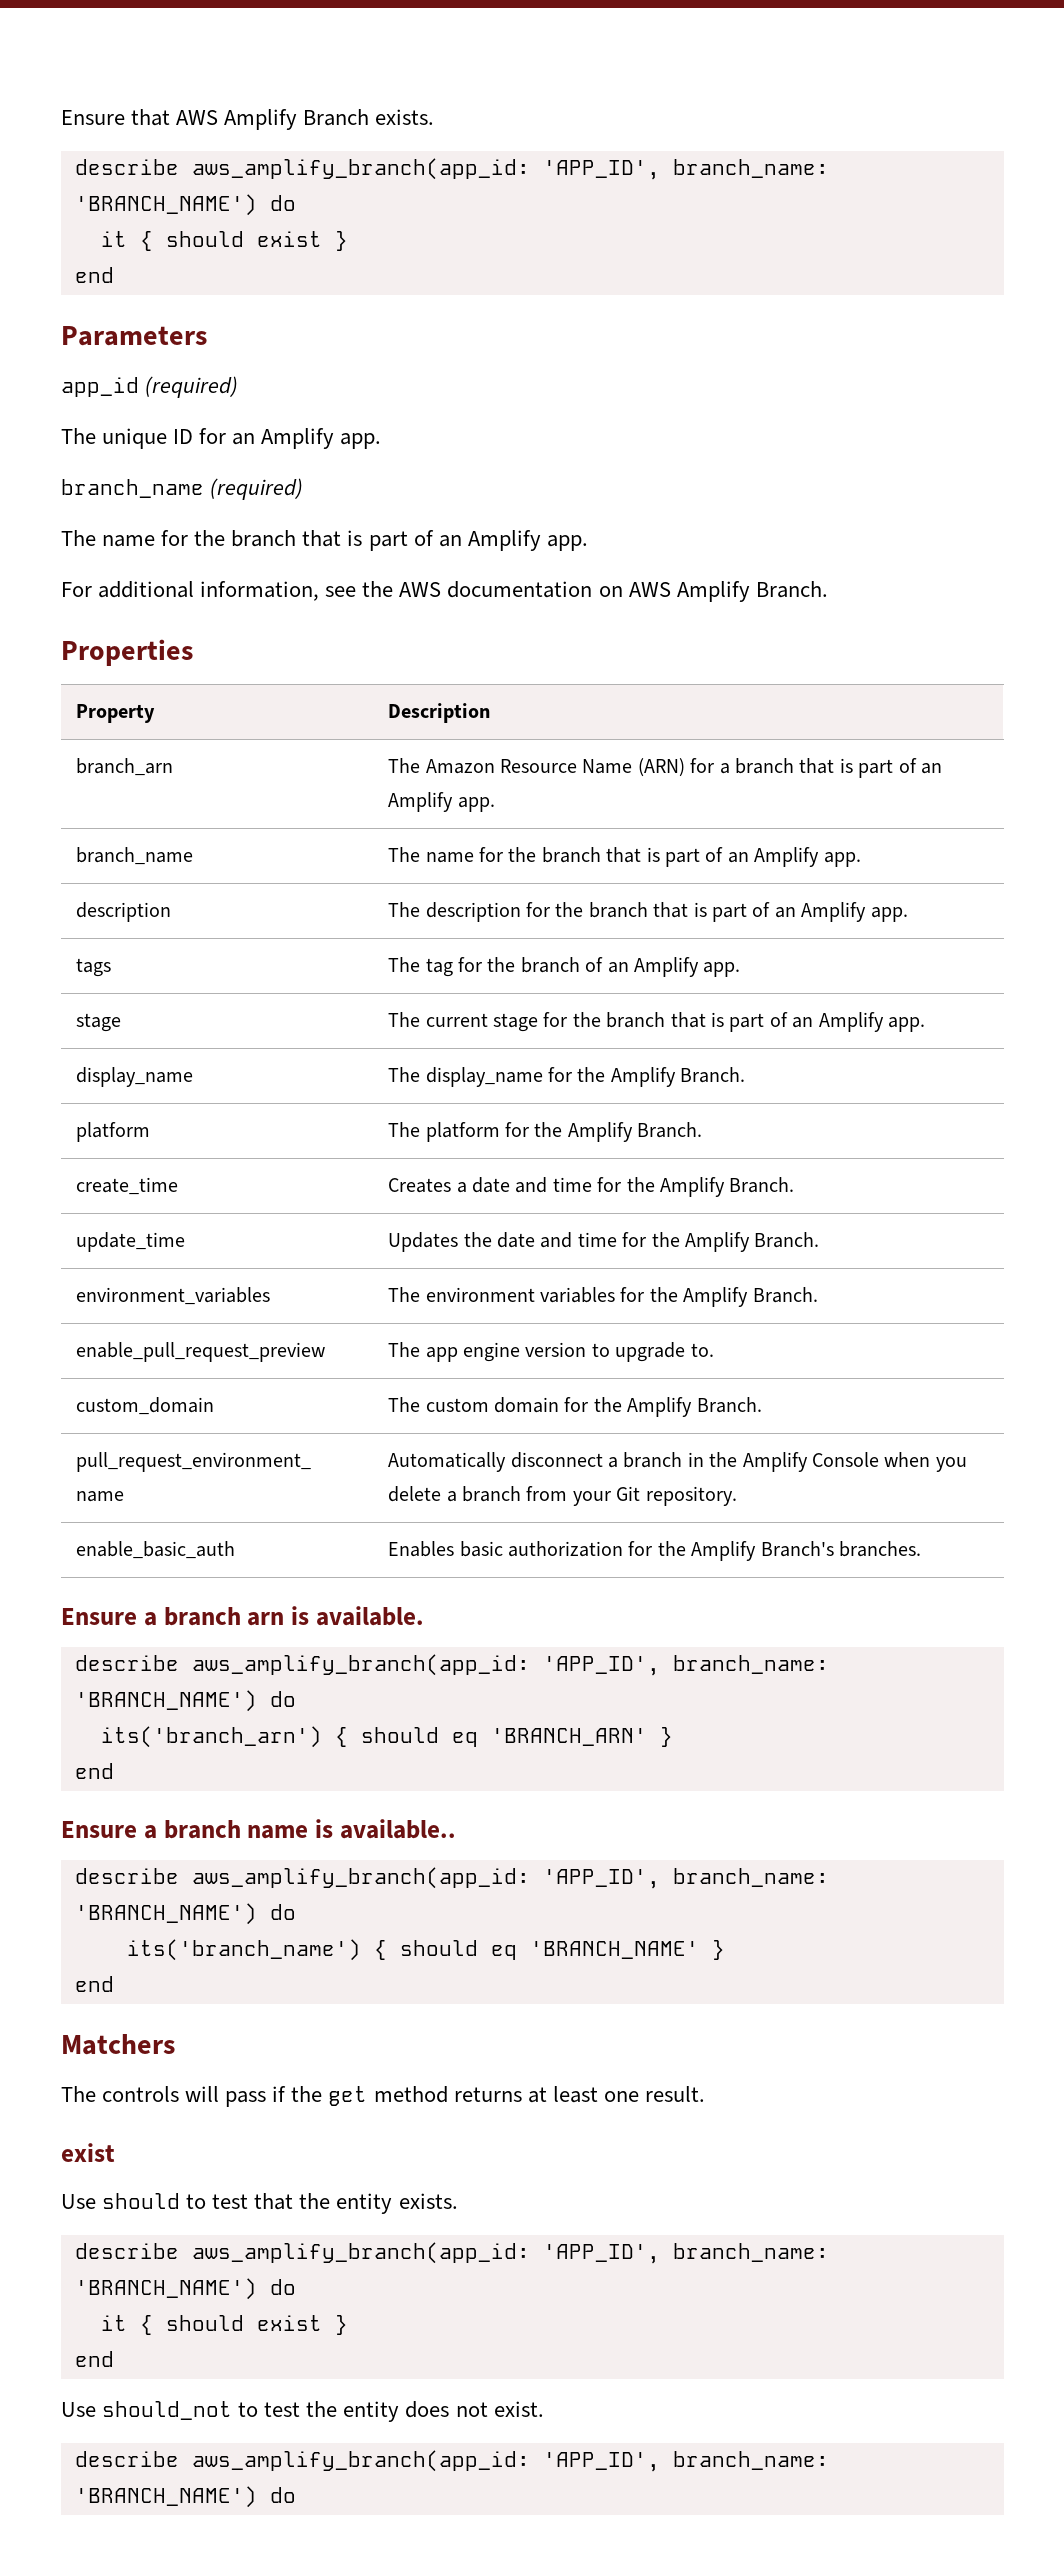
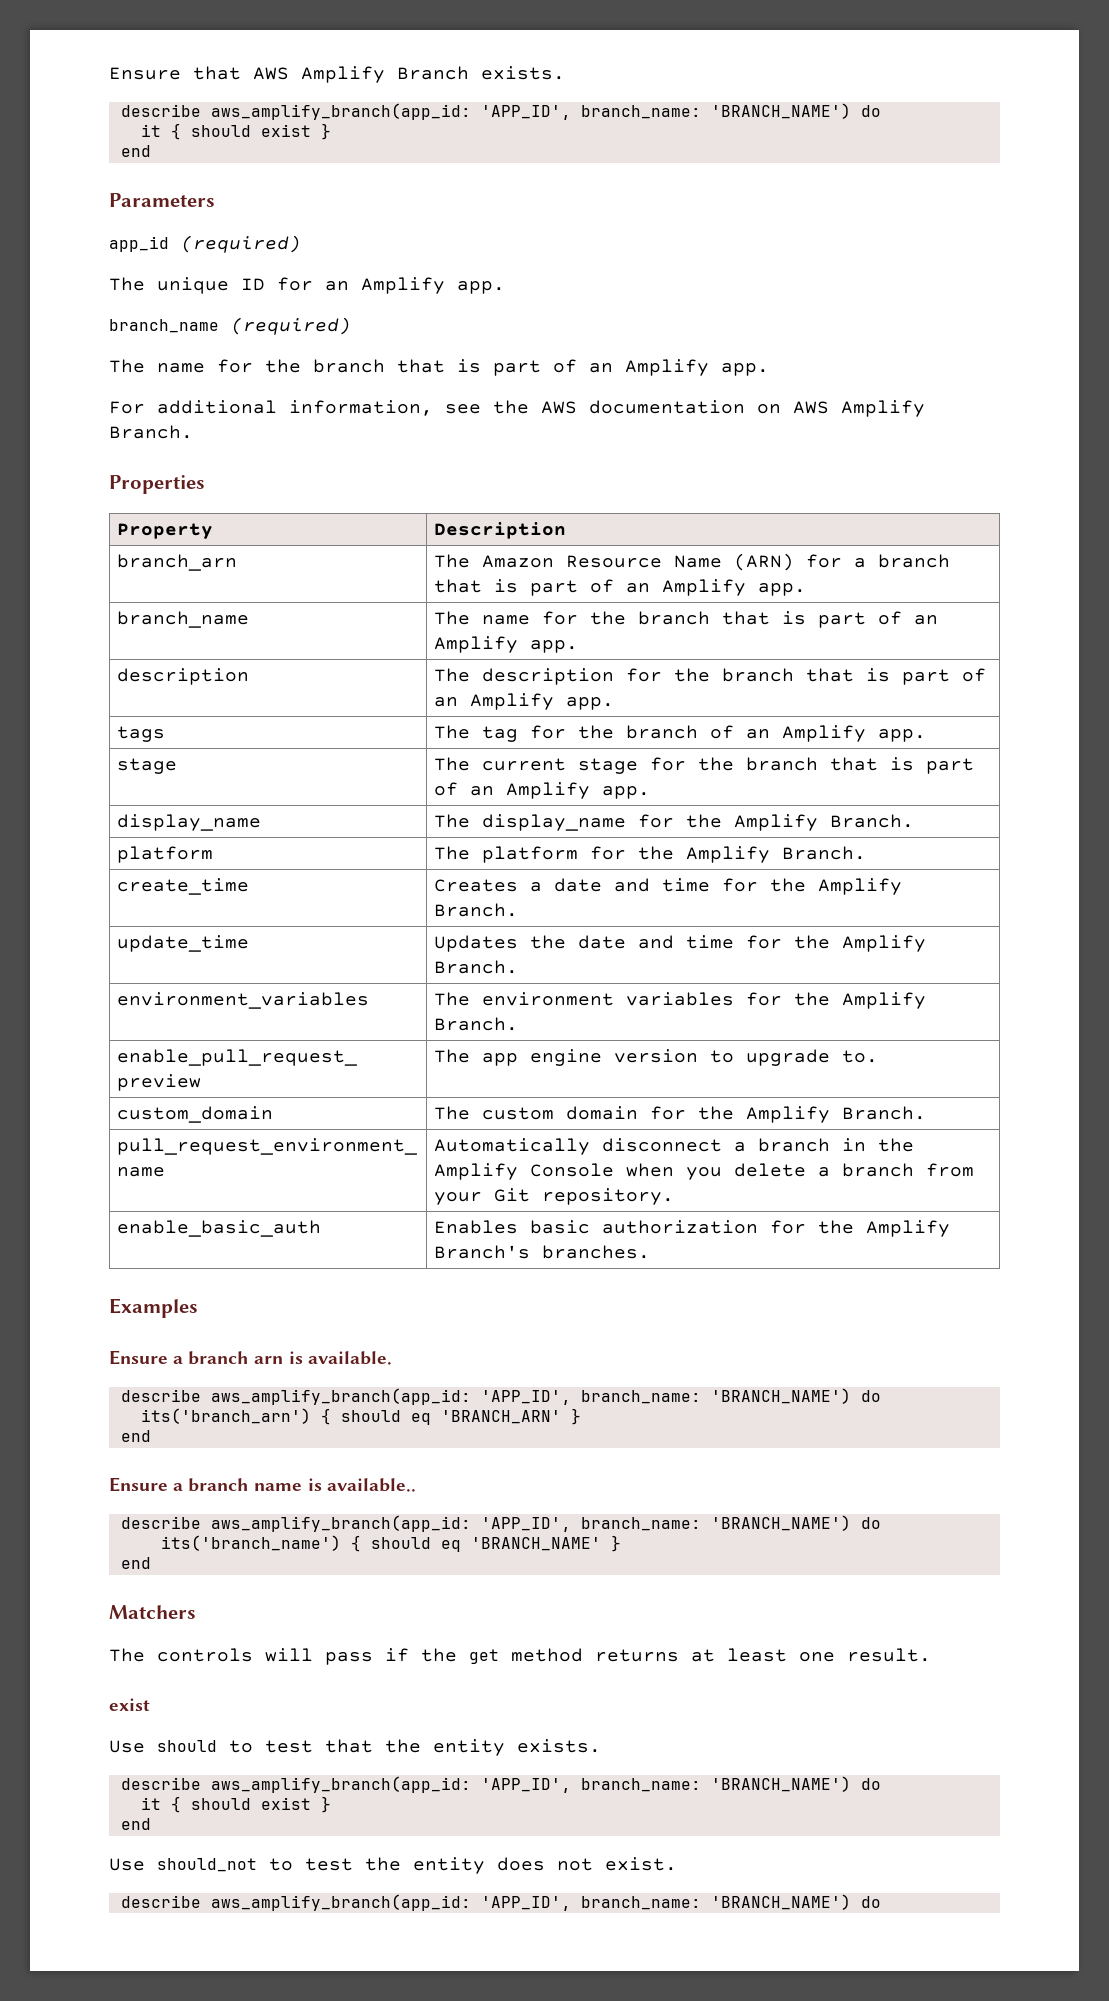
+ Examples

